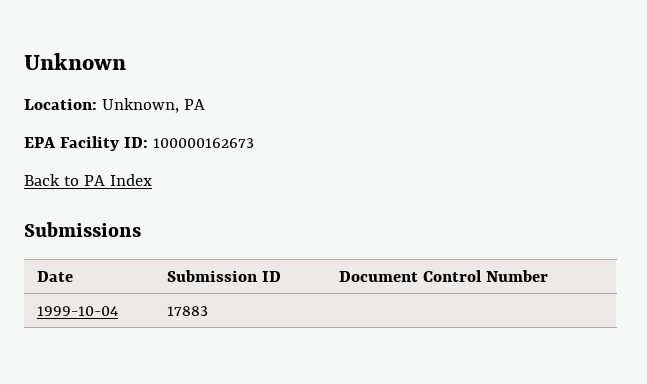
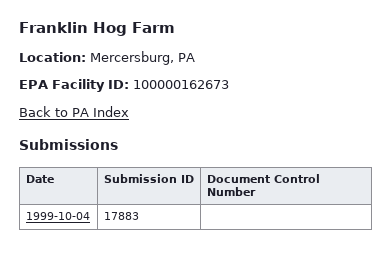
- Unknown
+ Franklin Hog Farm
- Location: Unknown, PA
+ Location: Mercersburg, PA

